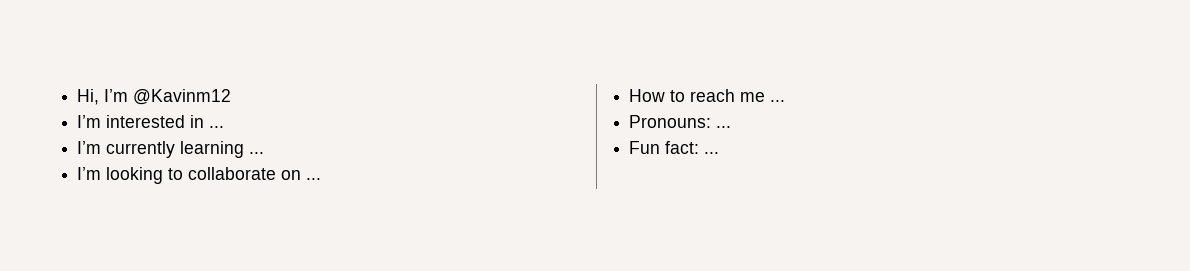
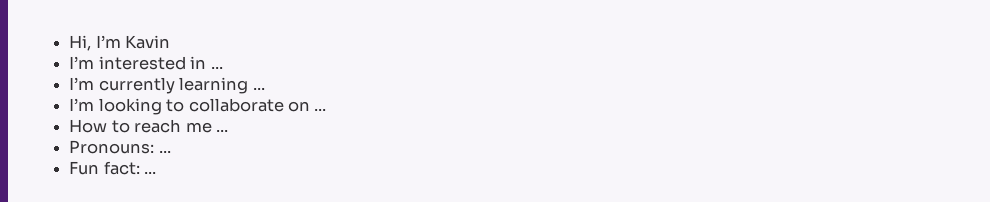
- Hi, I’m @Kavinm12
+ Hi, I’m Kavin

